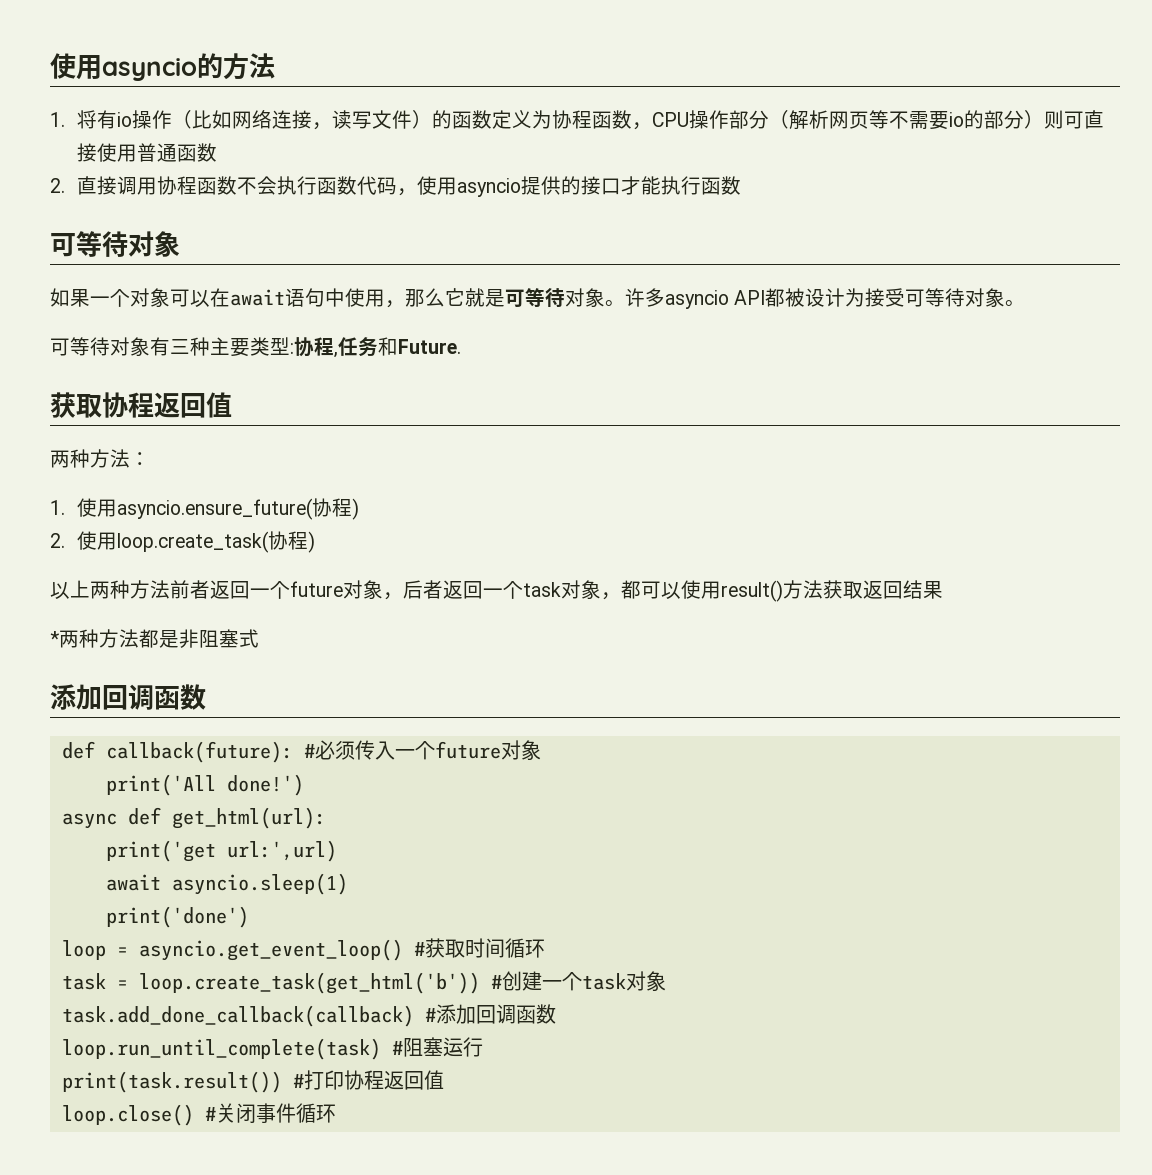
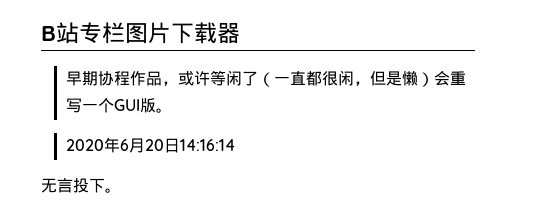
- 使用asyncio的方法
- 1.将有io操作（比如网络连接，读写文件）的函数定义为协程函数，CPU操作部分（解析网页等不需要io的部分）则可直接使用普通函数
- 2.直接调用协程函数不会执行函数代码，使用asyncio提供的接口才能执行函数
- 可等待对象
- 如果一个对象可以在await语句中使用，那么它就是可等待对象。许多asyncio API都被设计为接受可等待对象。
- 可等待对象有三种主要类型:协程,任务和Future.
- 获取协程返回值
- 两种方法：
- 1.使用asyncio.ensure_future(协程)
- 2.使用loop.create_task(协程)
- 以上两种方法前者返回一个future对象，后者返回一个task对象，都可以使用result()方法获取返回结果
- *两种方法都是非阻塞式
- 添加回调函数
- def callback(future): #必须传入一个future对象
- print('All done!')
- async def get_html(url):
- print('get url:',url)
- await asyncio.sleep(1)
- print('done')
- loop = asyncio.get_event_loop() #获取时间循环
- task = loop.create_task(get_html('b')) #创建一个task对象
- task.add_done_callback(callback) #添加回调函数
- loop.run_until_complete(task) #阻塞运行
- print(task.result()) #打印协程返回值
- loop.close() #关闭事件循环
+ B站专栏图片下载器
+ 早期协程作品，或许等闲了（一直都很闲，但是懒）会重写一个GUI版。
+ 2020年6月20日14:16:14
+ 无言投下。

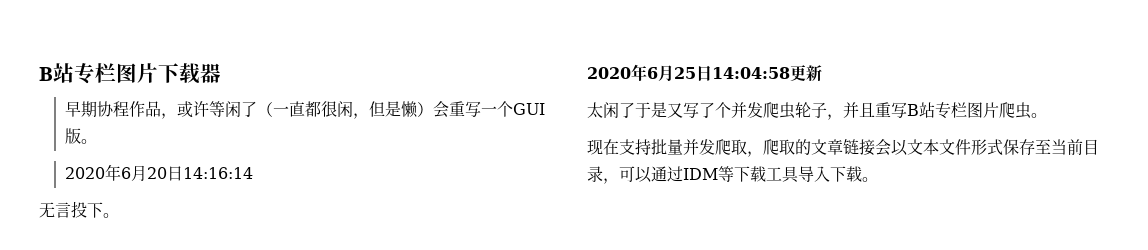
+ 2020年6月25日14:04:58更新
+ 太闲了于是又写了个并发爬虫轮子，并且重写B站专栏图片爬虫。
+ 现在支持批量并发爬取，爬取的文章链接会以文本文件形式保存至当前目录，可以通过IDM等下载工具导入下载。

